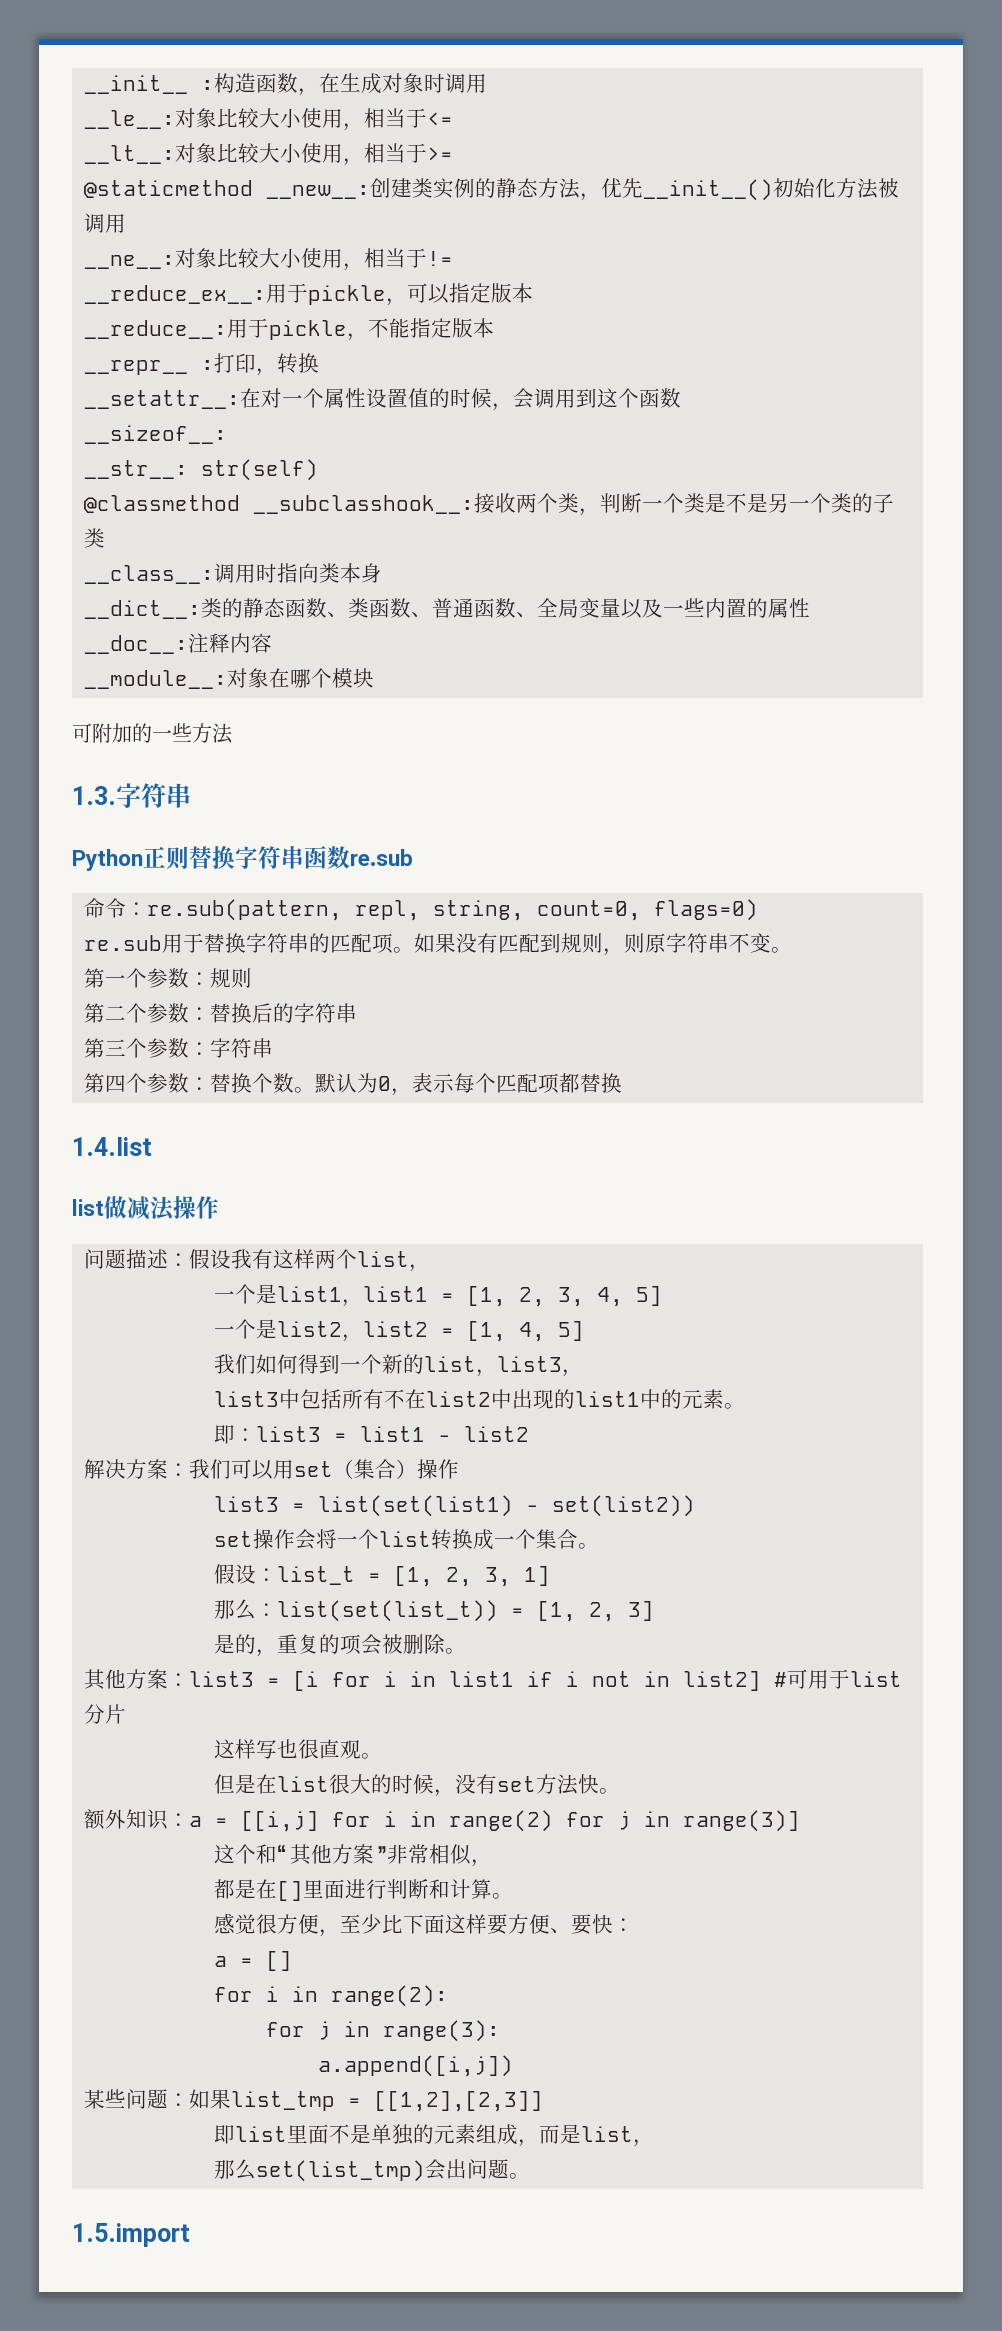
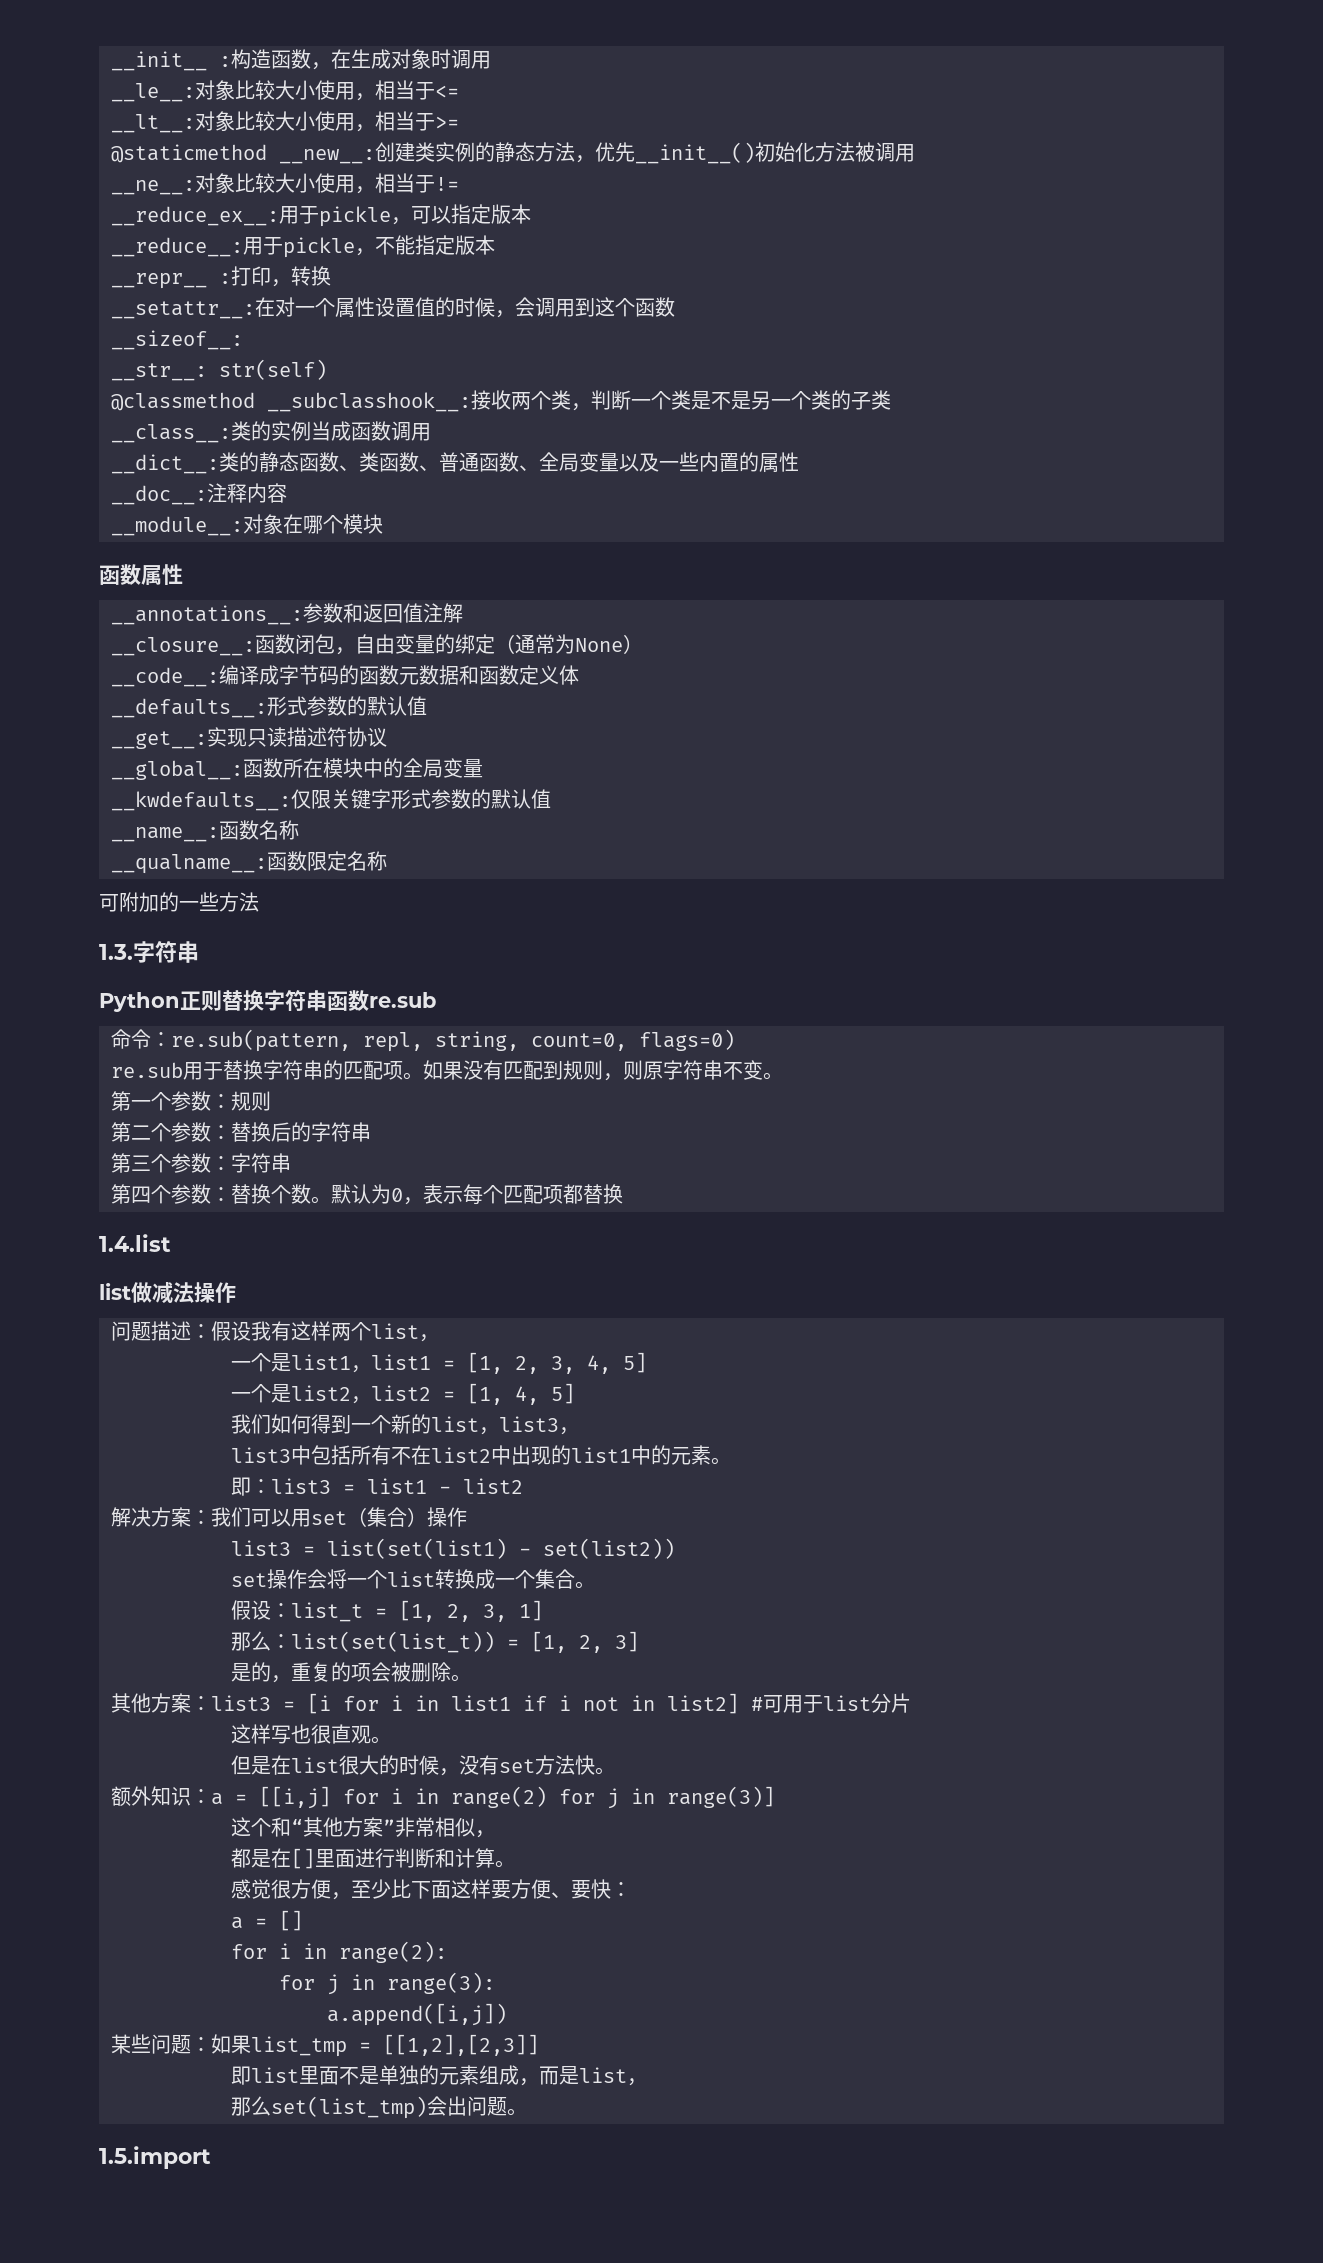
- __class__:调用时指向类本身
+ __class__:类的实例当成函数调用
+ 函数属性
+ __annotations__:参数和返回值注解
+ __closure__:函数闭包，自由变量的绑定（通常为None）
+ __code__:编译成字节码的函数元数据和函数定义体
+ __defaults__:形式参数的默认值
+ __get__:实现只读描述符协议
+ __global__:函数所在模块中的全局变量
+ __kwdefaults__:仅限关键字形式参数的默认值
+ __name__:函数名称
+ __qualname__:函数限定名称

